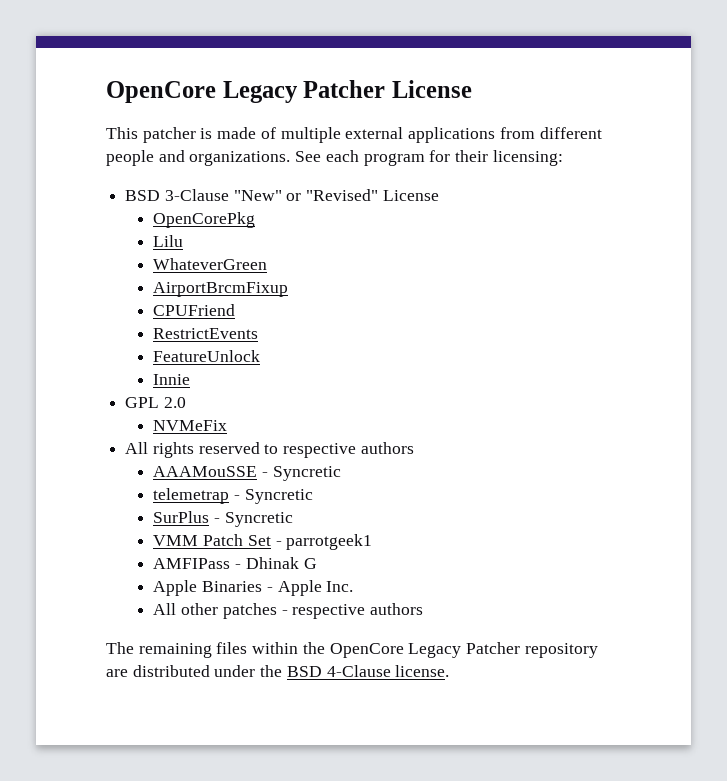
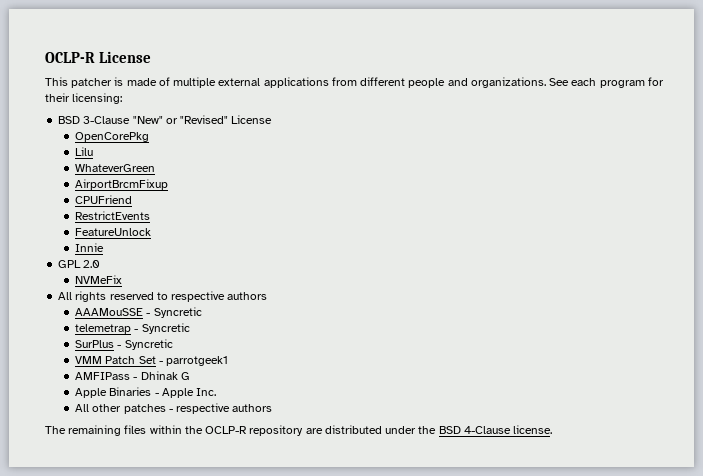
- OpenCore Legacy Patcher License
+ OCLP-R License
- The remaining files within the OpenCore Legacy Patcher repository are distributed under the BSD 4-Clause license.
+ The remaining files within the OCLP-R repository are distributed under the BSD 4-Clause license.

